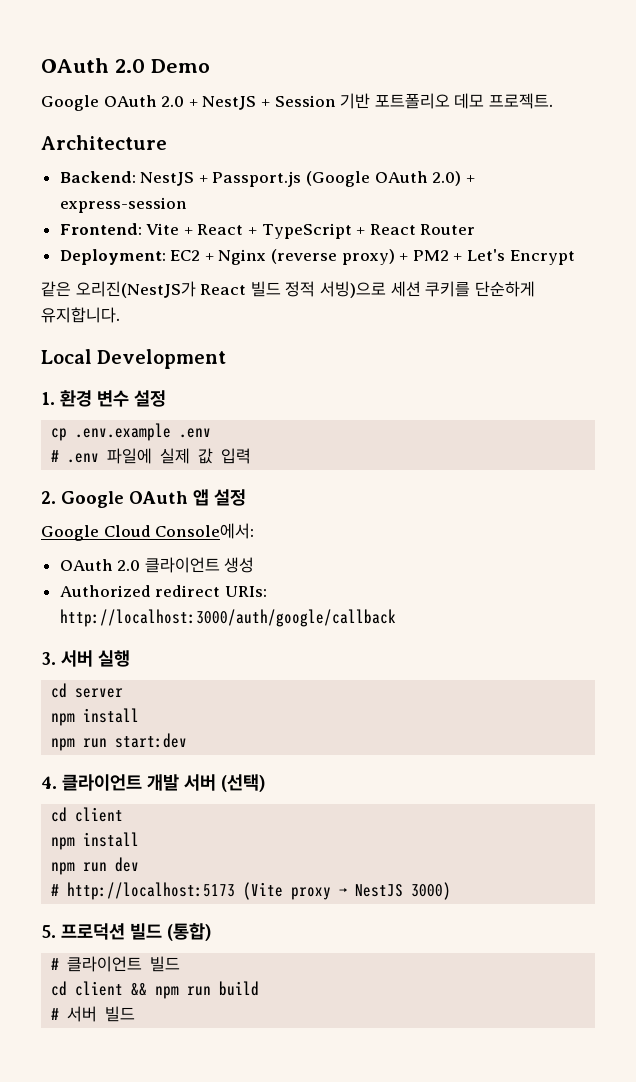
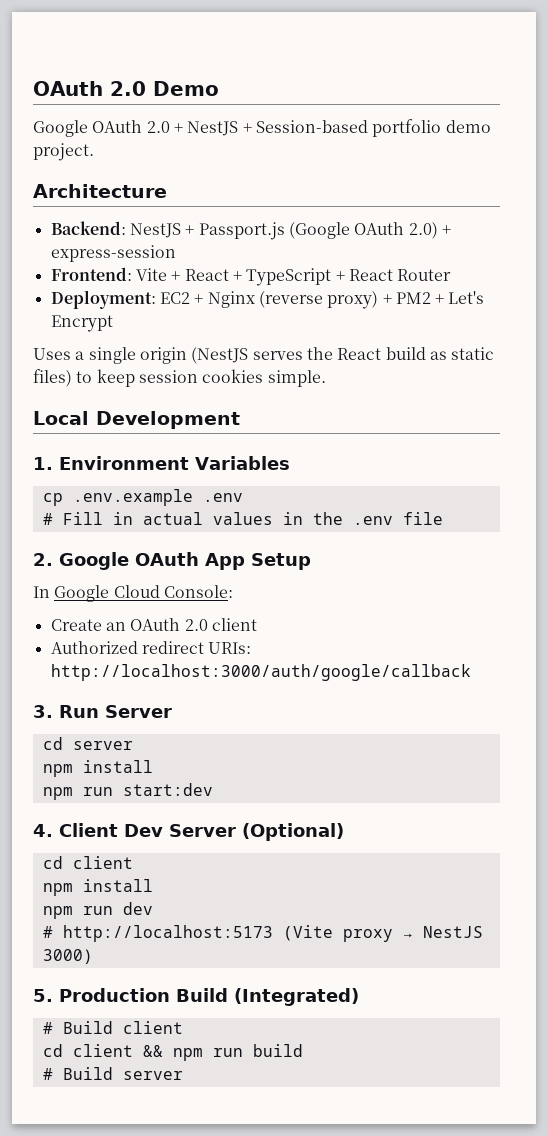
- Google OAuth 2.0 + NestJS + Session 기반 포트폴리오 데모 프로젝트.
+ Google OAuth 2.0 + NestJS + Session-based portfolio demo project.
- 같은 오리진(NestJS가 React 빌드 정적 서빙)으로 세션 쿠키를 단순하게 유지합니다.
+ Uses a single origin (NestJS serves the React build as static files) to keep session cookies simple.
- 1. 환경 변수 설정
+ 1. Environment Variables
- # .env 파일에 실제 값 입력
- 2. Google OAuth 앱 설정
- Google Cloud Console에서:
- OAuth 2.0 클라이언트 생성
+ # Fill in actual values in the .env file
+ 2. Google OAuth App Setup
+ In Google Cloud Console:
+ Create an OAuth 2.0 client
- 3. 서버 실행
+ 3. Run Server
- 4. 클라이언트 개발 서버 (선택)
+ 4. Client Dev Server (Optional)
- 5. 프로덕션 빌드 (통합)
- # 클라이언트 빌드
+ 5. Production Build (Integrated)
+ # Build client
- # 서버 빌드
+ # Build server

